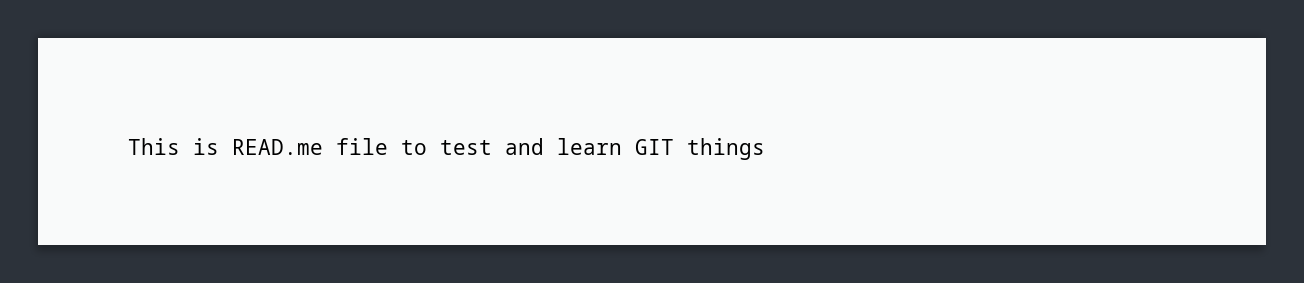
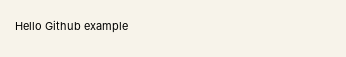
- This is READ.me file to test and learn GIT things
+ Hello Github example

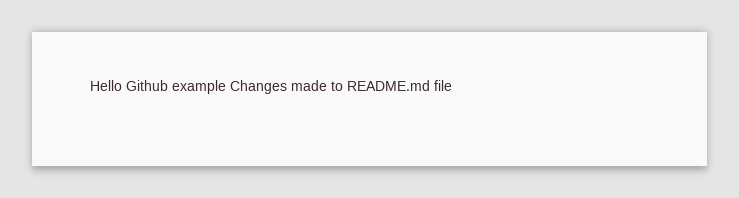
- Hello Github example
+ Hello Github example Changes made to README.md file

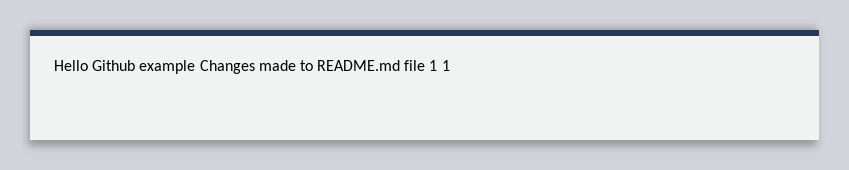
- Hello Github example Changes made to README.md file
+ Hello Github example Changes made to README.md file 1 1

